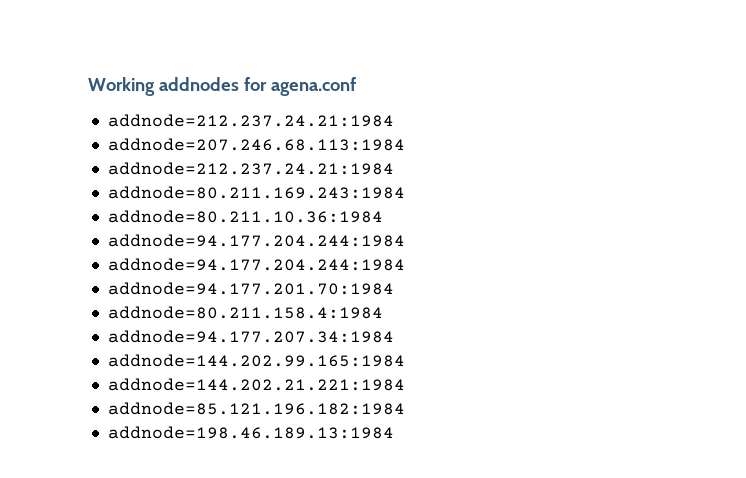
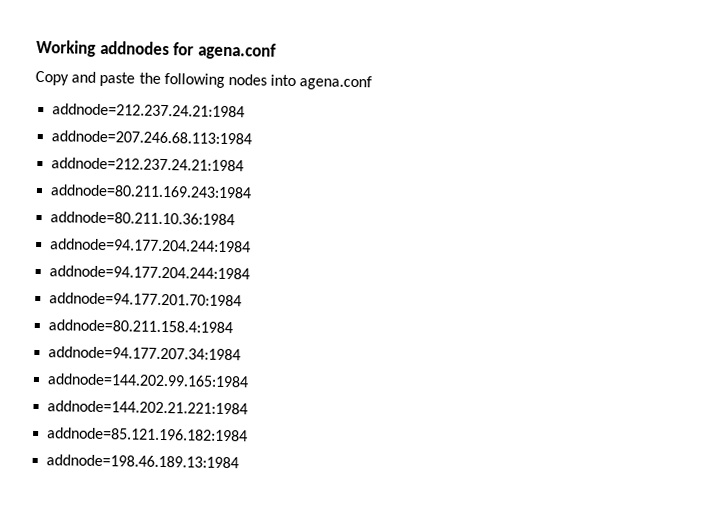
+ Copy and paste the following nodes into agena.conf

